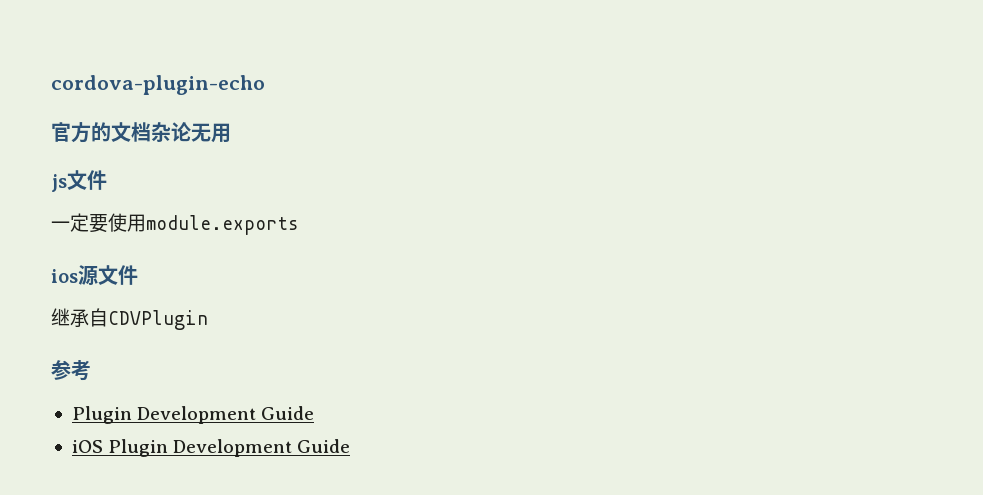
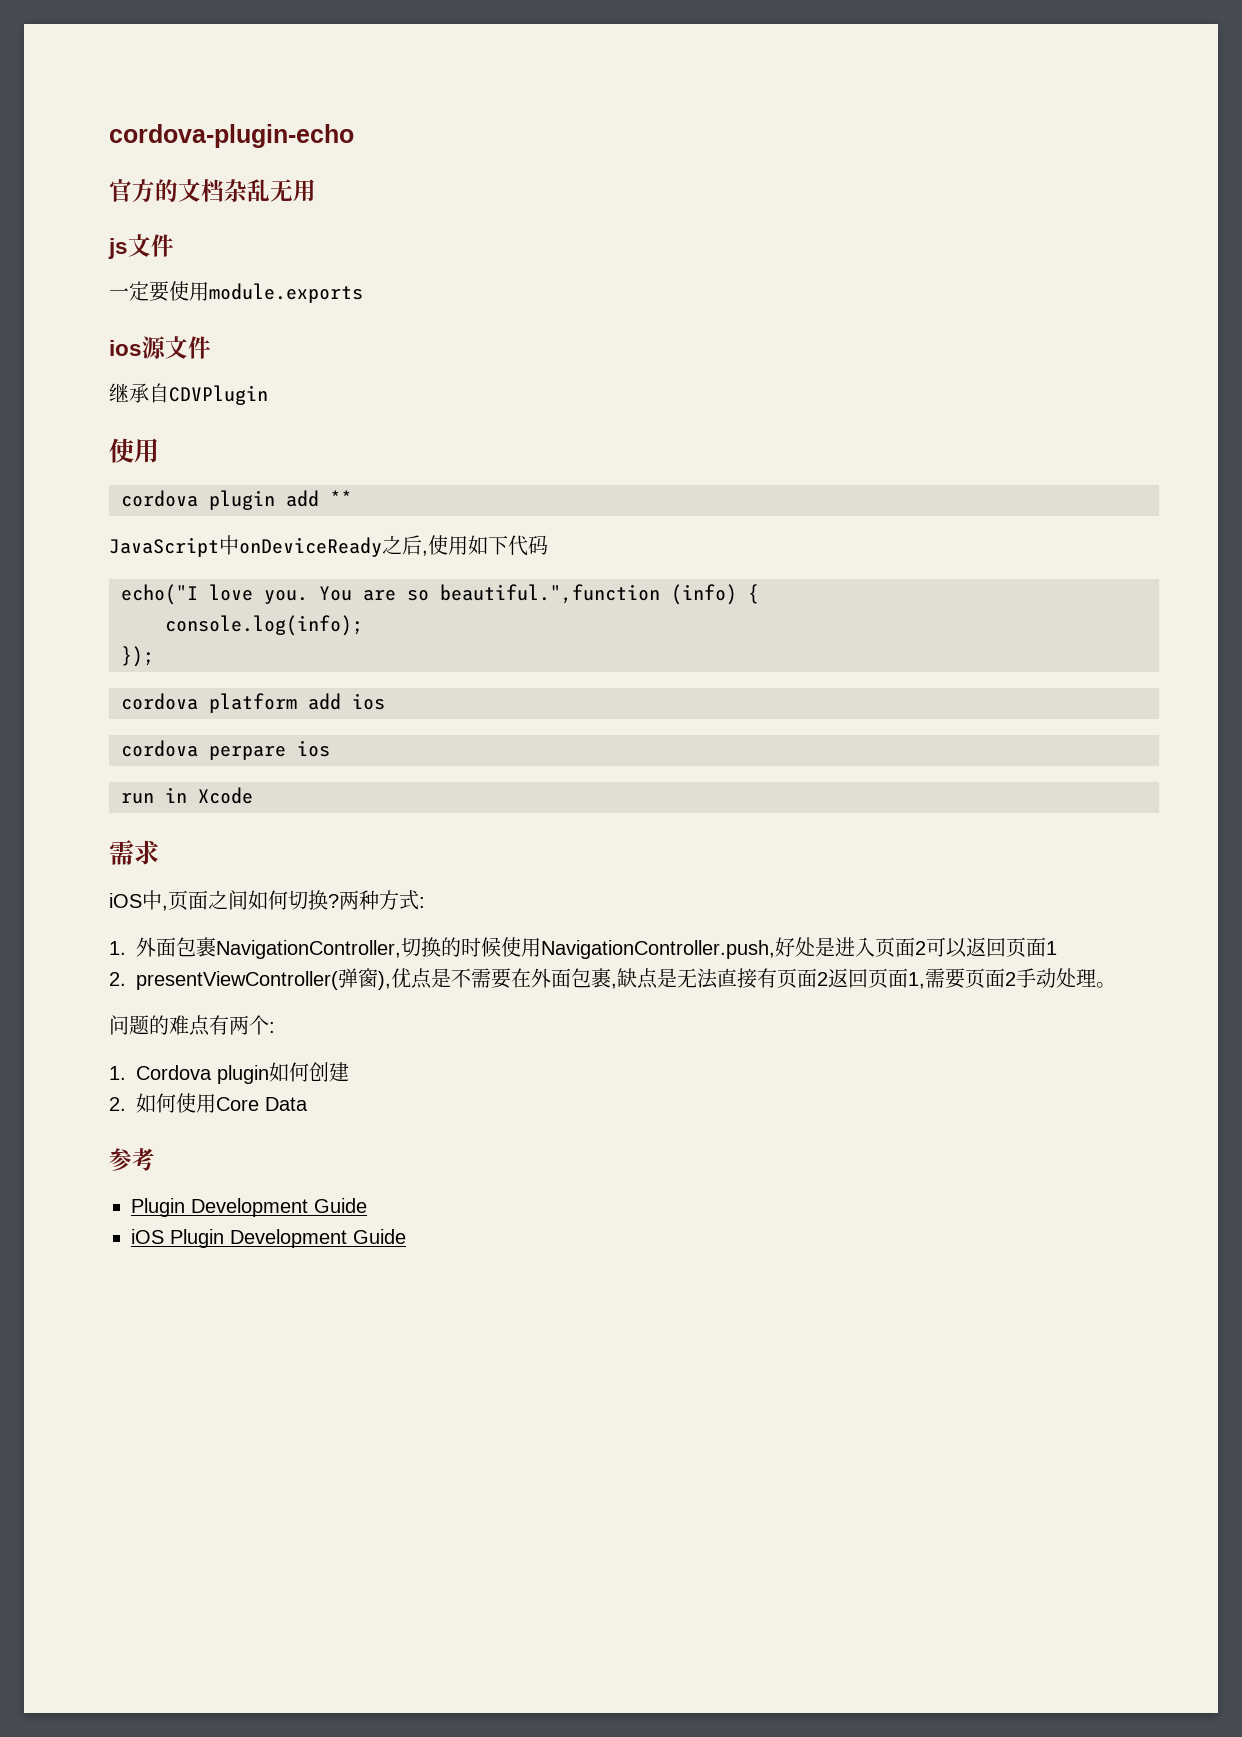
- 官方的文档杂论无用
+ 官方的文档杂乱无用
  继承自CDVPlugin
+ 使用
+ cordova plugin add **
+ JavaScript中onDeviceReady之后,使用如下代码
+ echo("I love you. You are so beautiful.",function (info) {
+ console.log(info);
+ });
+ cordova platform add ios
+ cordova perpare ios
+ run in Xcode
+ 需求
+ iOS中,页面之间如何切换?两种方式:
+ 1.外面包裹NavigationController,切换的时候使用NavigationController.push,好处是进入页面2可以返回页面1
+ 2. presentViewController(弹窗),优点是不需要在外面包裹,缺点是无法直接有页面2返回页面1,需要页面2手动处理。
+ 问题的难点有两个:
+ 1. Cordova plugin如何创建
+ 2.如何使用Core Data

